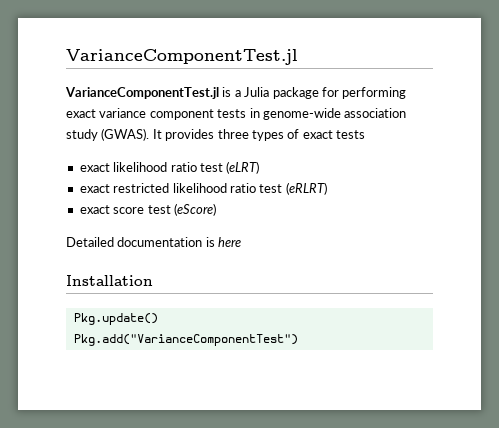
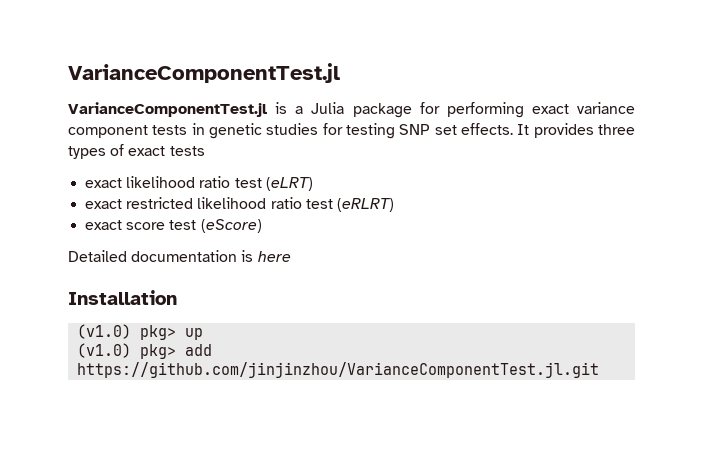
- VarianceComponentTest.jl is a Julia package for performing exact variance component tests in genome-wide association study (GWAS).
+ VarianceComponentTest.jl is a Julia package for performing exact variance component tests in genetic studies for testing SNP set effects.
- Pkg.update()
- Pkg.add("VarianceComponentTest")
+ (v1.0) pkg> up
+ (v1.0) pkg> add https://github.com/jinjinzhou/VarianceComponentTest.jl.git

